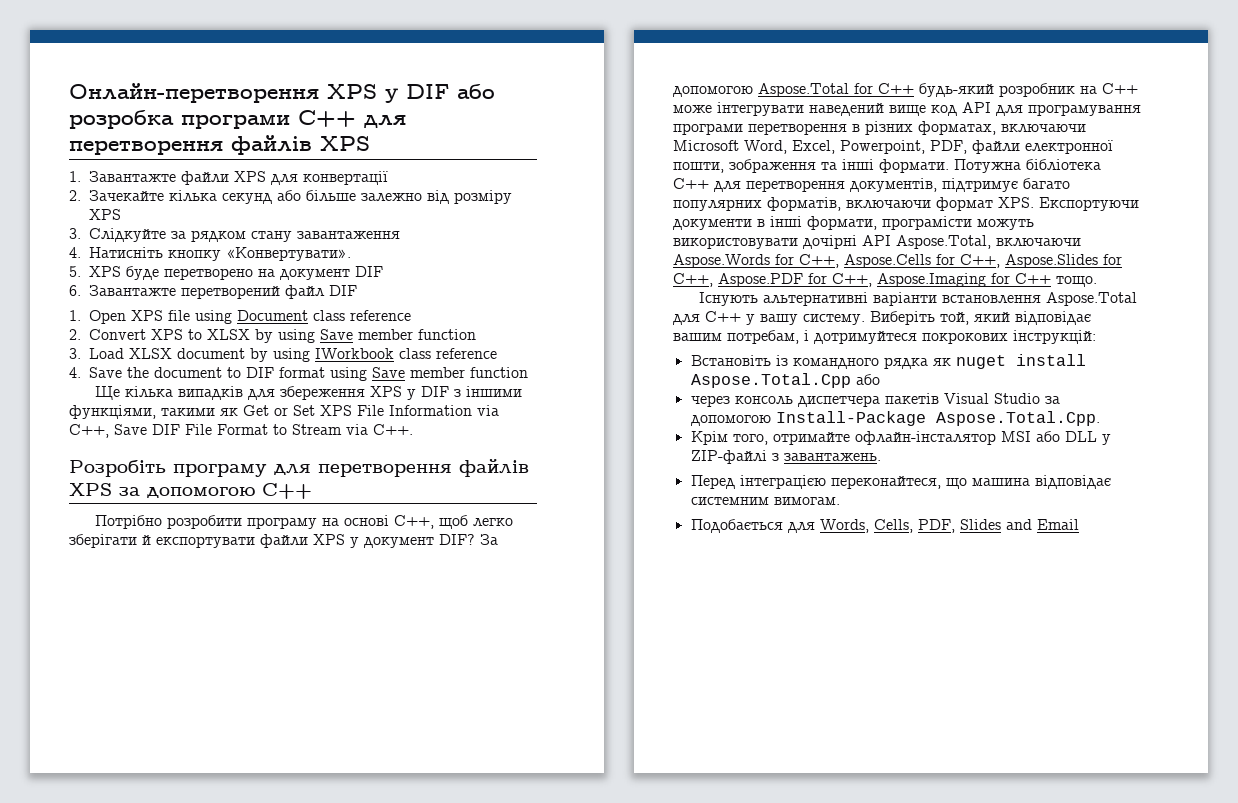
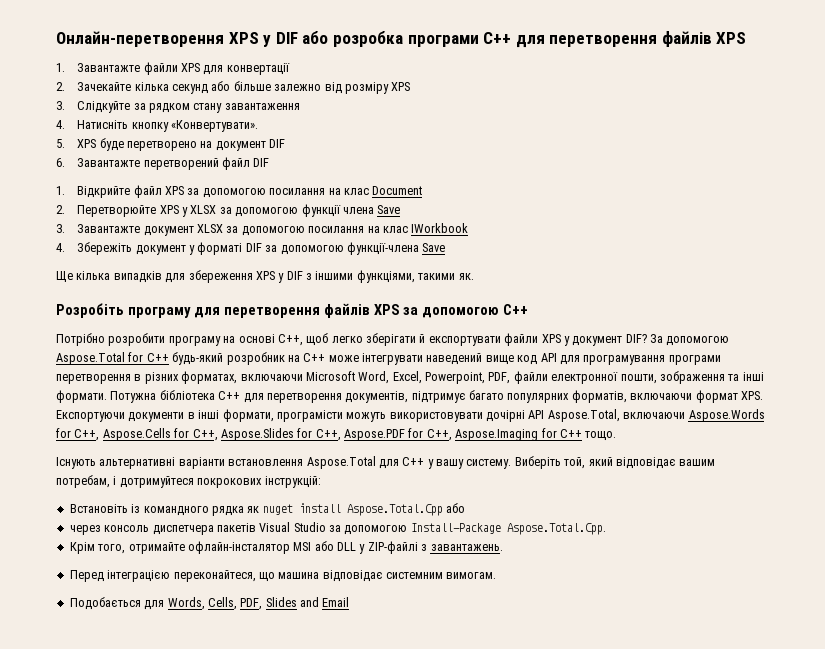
- 1. Open XPS file using Document class reference
- 2. Convert XPS to XLSX by using Save member function
- 3. Load XLSX document by using IWorkbook class reference
- 4. Save the document to DIF format using Save member function
+ 1. Відкрийте файл XPS за допомогою посилання на клас Document
+ 2. Перетворюйте XPS у XLSX за допомогою функції члена Save
+ 3. Завантажте документ XLSX за допомогою посилання на клас IWorkbook
+ 4. Збережіть документ у форматі DIF за допомогою функції-члена Save
- Ще кілька випадків для збереження XPS у DIF з іншими функціями, такими як Get or Set XPS File Information via C++, Save DIF File Format to Stream via C++.
+ Ще кілька випадків для збереження XPS у DIF з іншими функціями, такими як.

